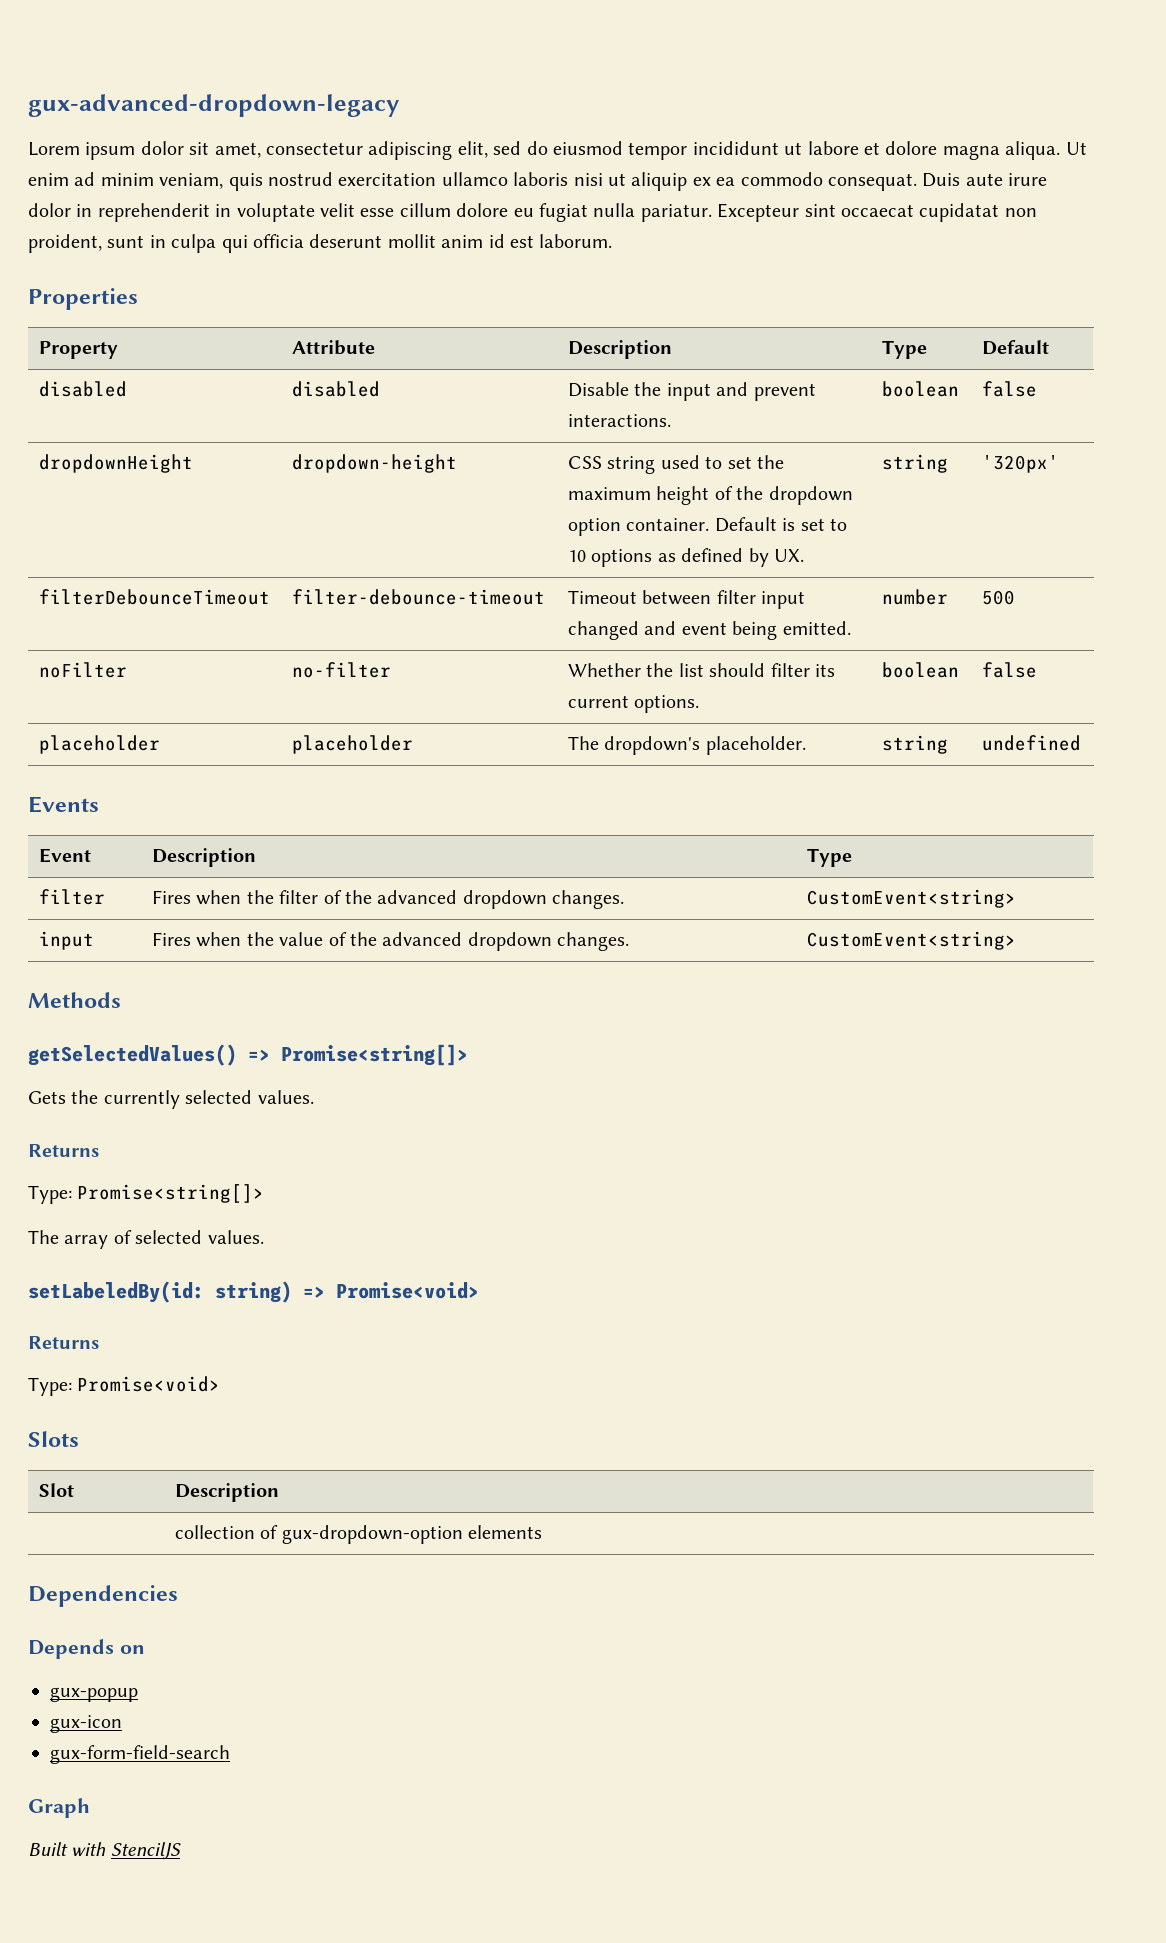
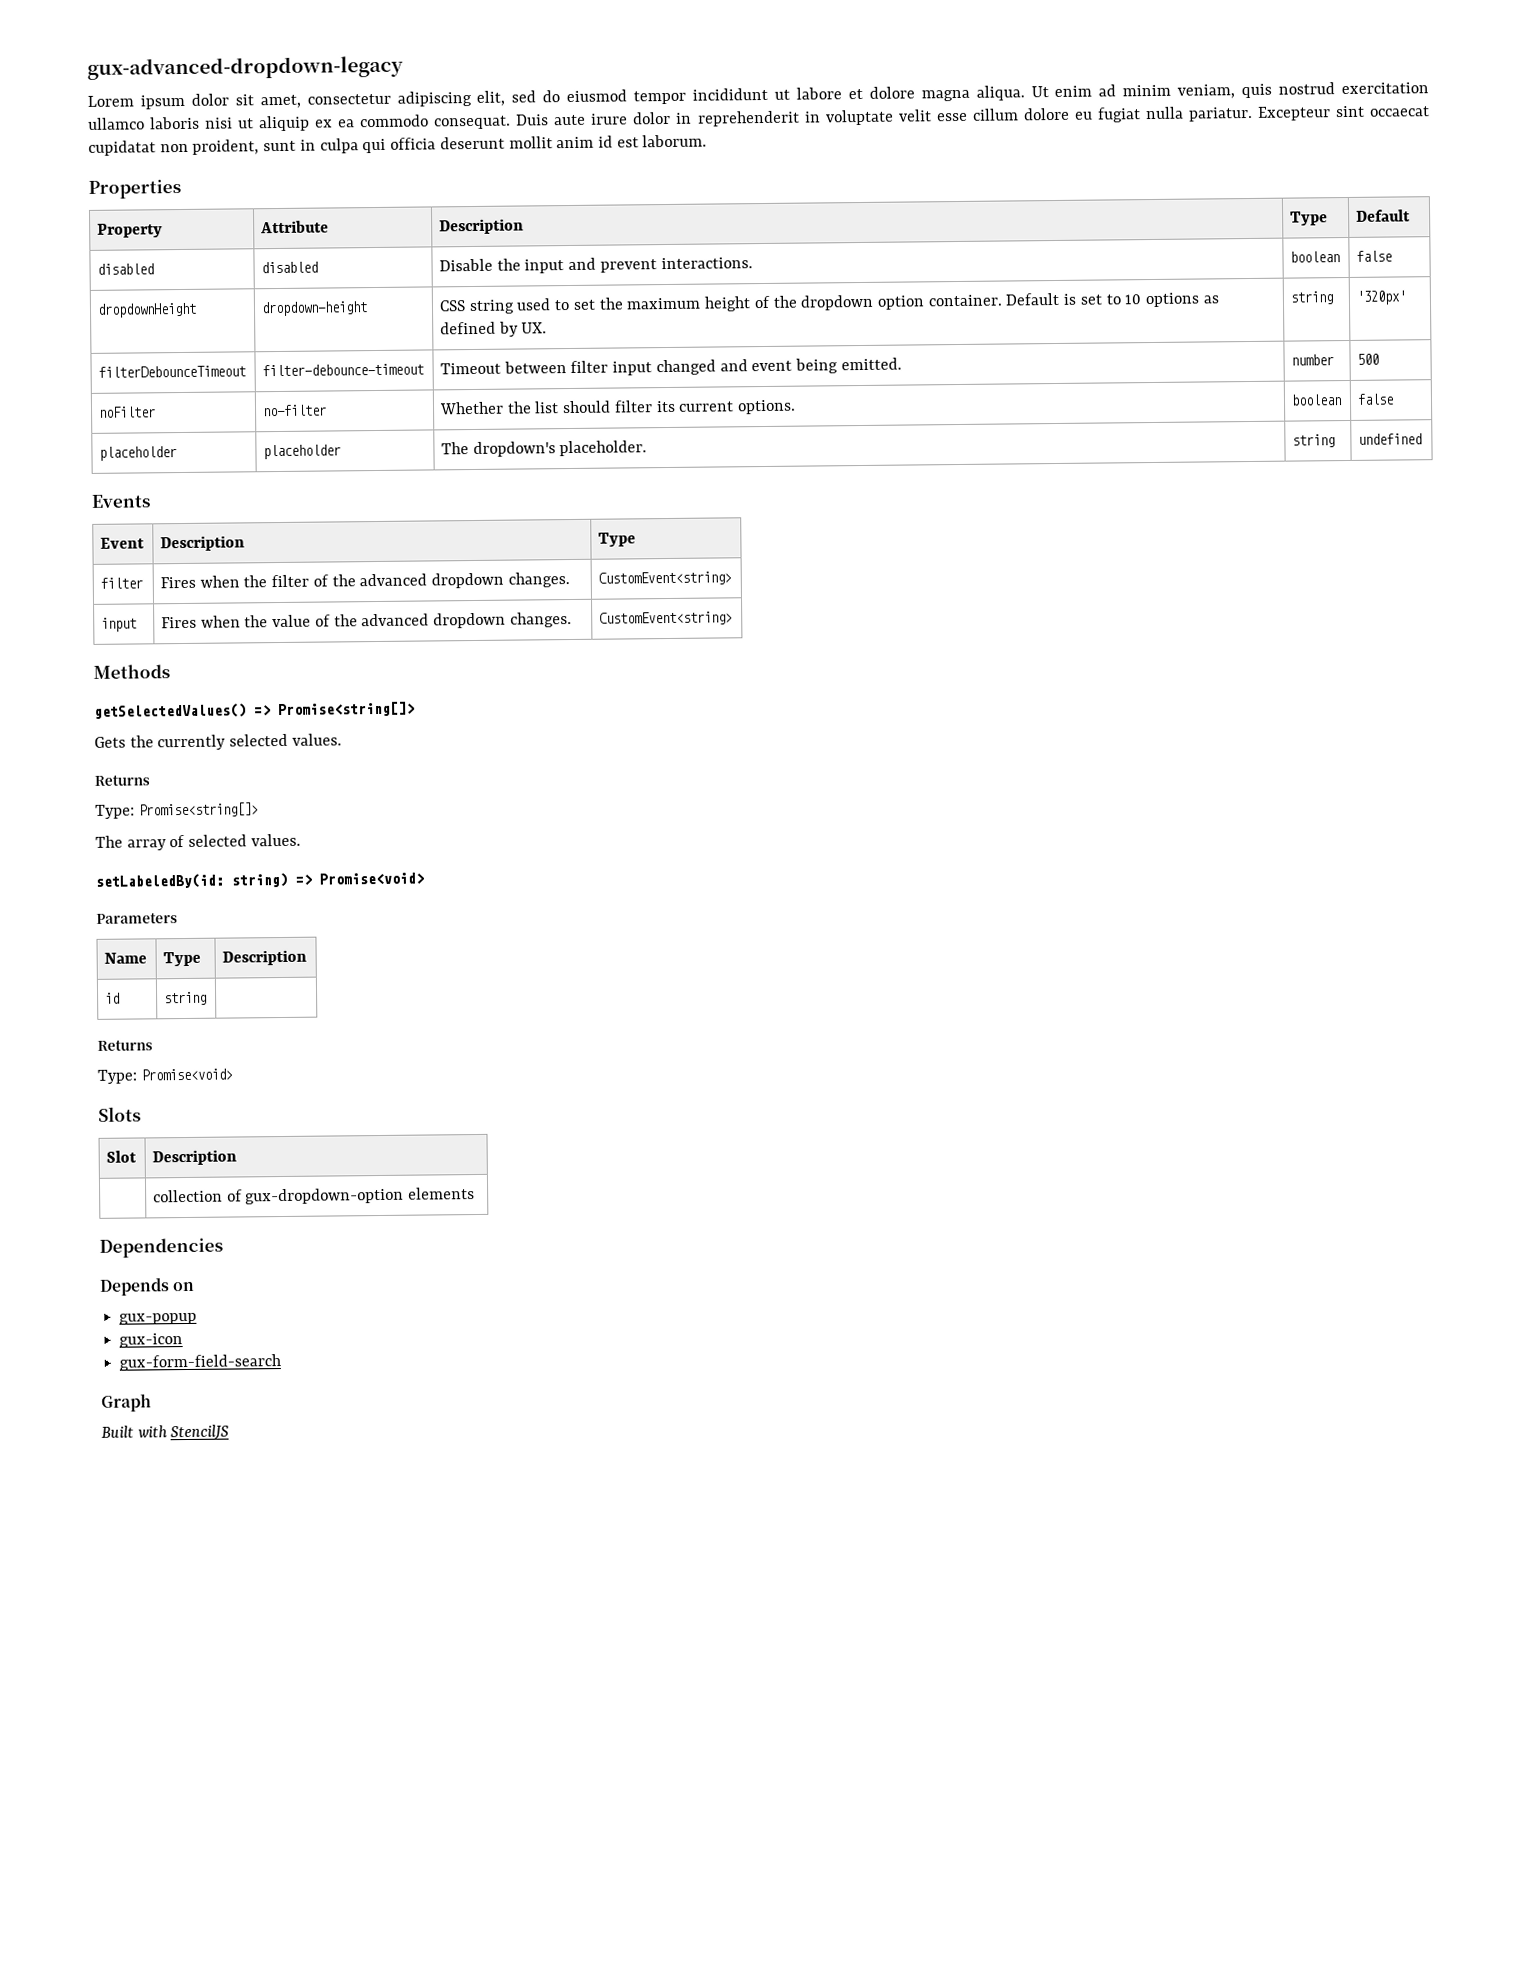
+ Parameters
+ Name | Type | Description
+ id | string |

